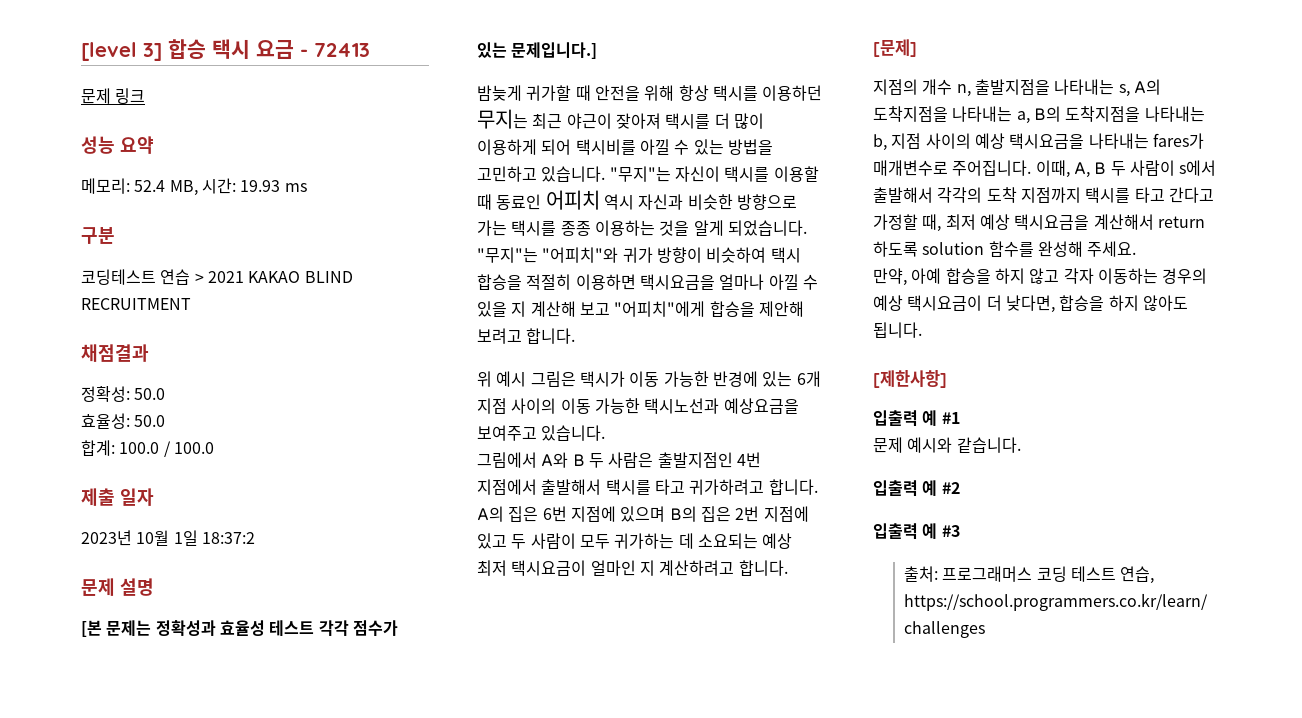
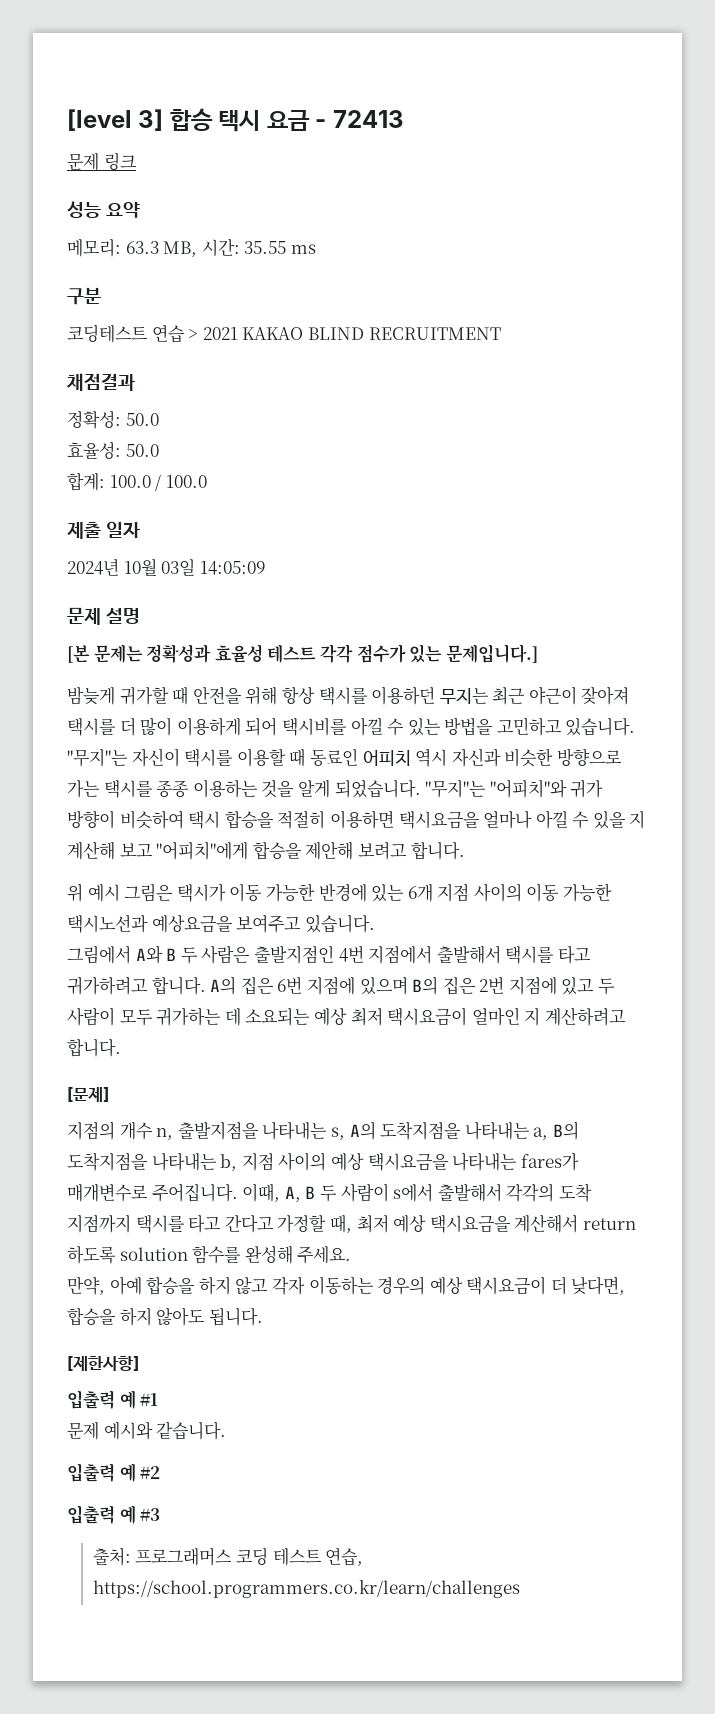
- 메모리: 52.4 MB, 시간: 19.93 ms
+ 메모리: 63.3 MB, 시간: 35.55 ms
- 2023년 10월 1일 18:37:2
+ 2024년 10월 03일 14:05:09

